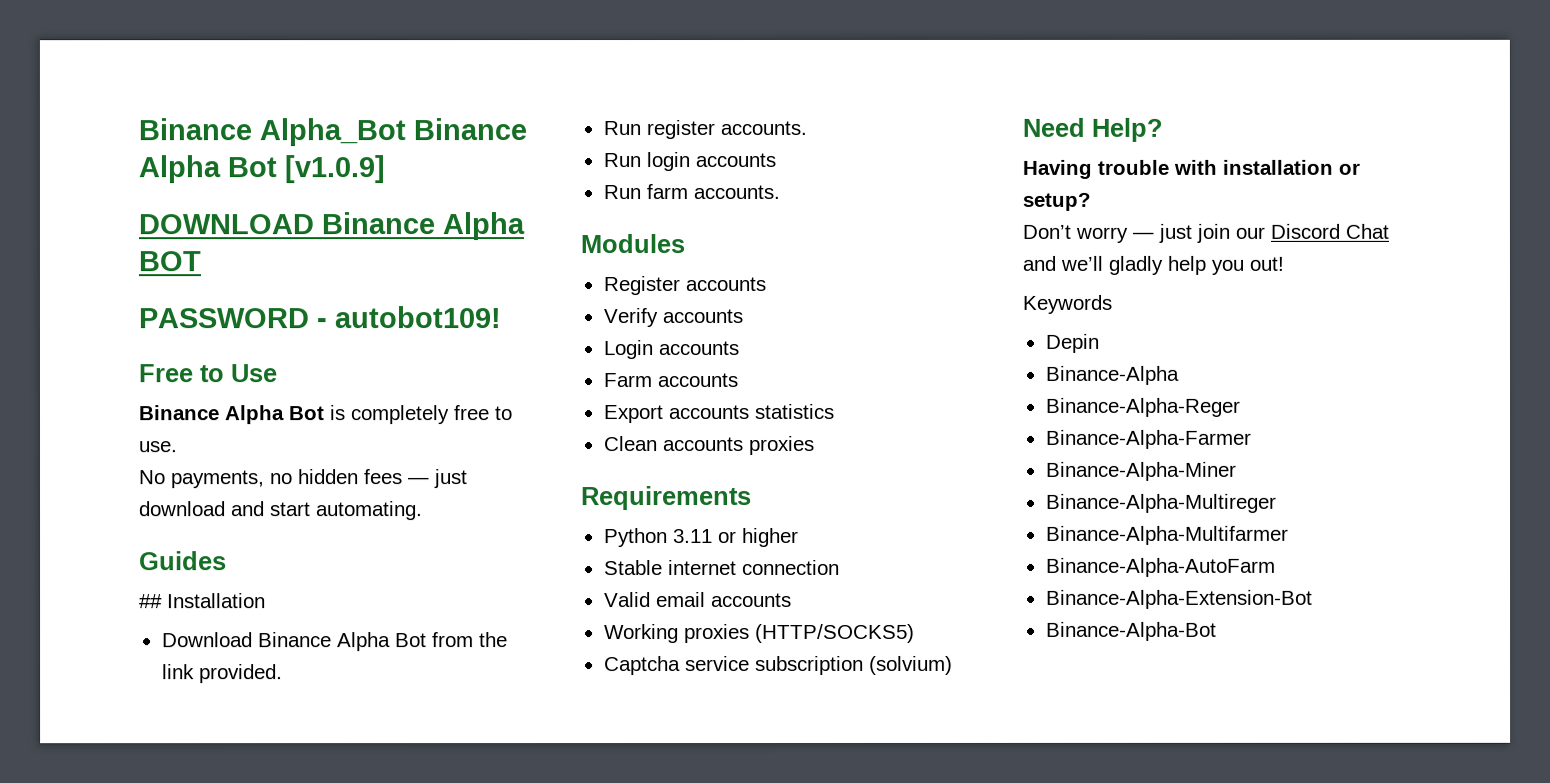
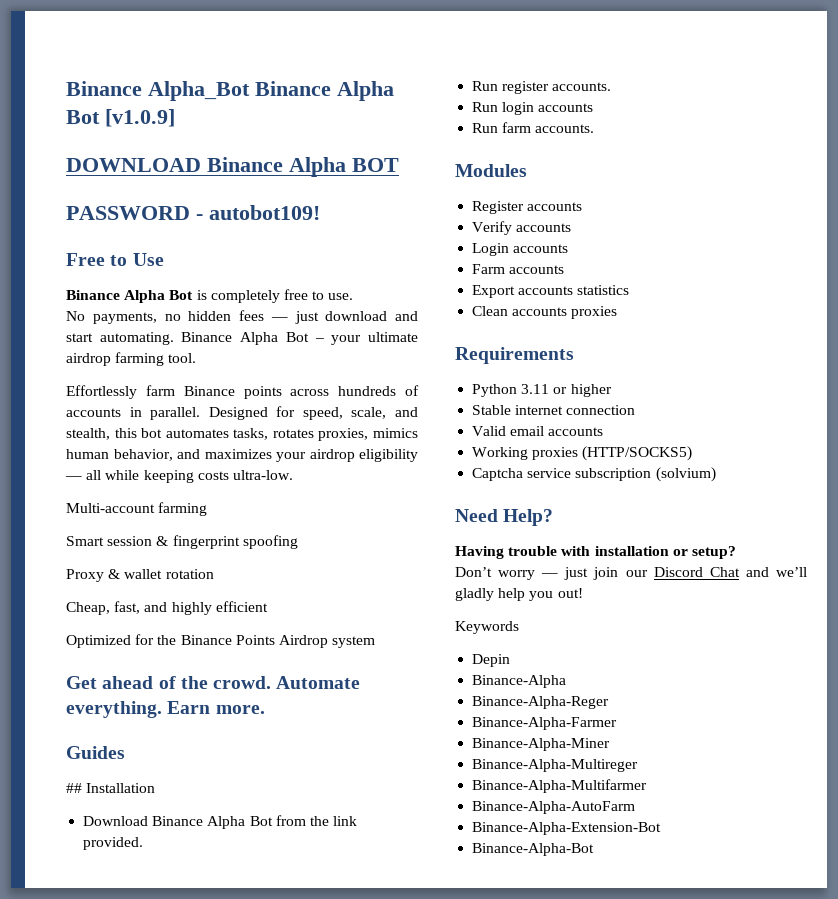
+ Binance Alpha Bot – your ultimate airdrop farming tool.
+ Effortlessly farm Binance points across hundreds of accounts in parallel. Designed for speed, scale, and stealth, this bot automates tasks, rotates proxies, mimics human behavior, and maximizes your airdrop eligibility — all while keeping costs ultra-low.
+ Multi-account farming
+ Smart session & fingerprint spoofing
+ Proxy & wallet rotation
+ Cheap, fast, and highly efficient
+ Optimized for the Binance Points Airdrop system
+ Get ahead of the crowd. Automate everything. Earn more.

